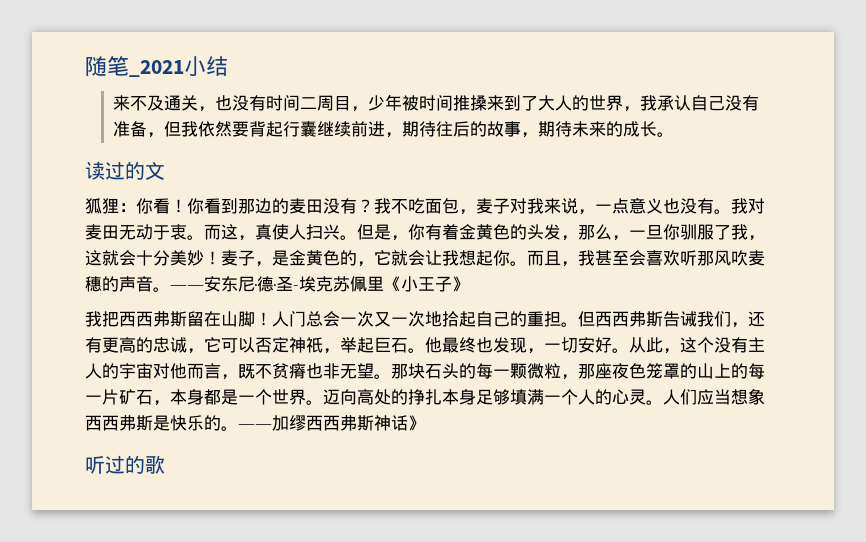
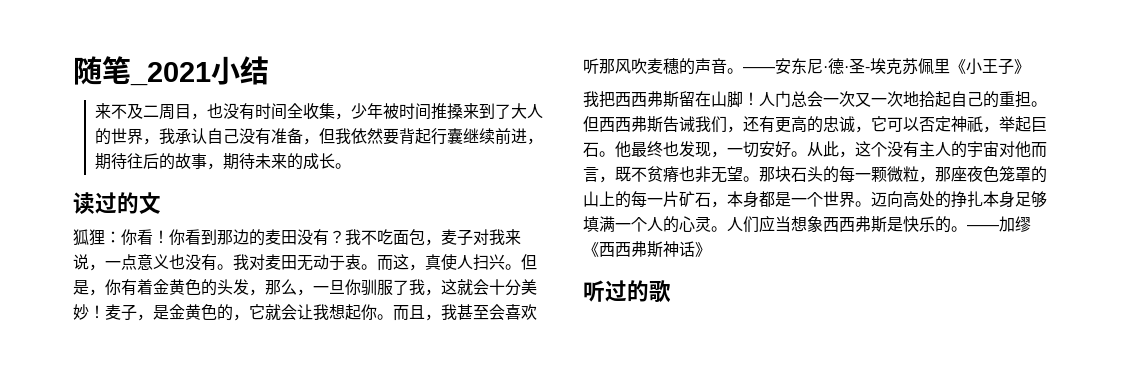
- 来不及通关，也没有时间二周目，少年被时间推搡来到了大人的世界，我承认自己没有准备，但我依然要背起行囊继续前进，期待往后的故事，期待未来的成长。
+ 来不及二周目，也没有时间全收集，少年被时间推搡来到了大人的世界，我承认自己没有准备，但我依然要背起行囊继续前进，期待往后的故事，期待未来的成长。
- ——加缪西西弗斯神话》
+ ——加缪《西西弗斯神话》

